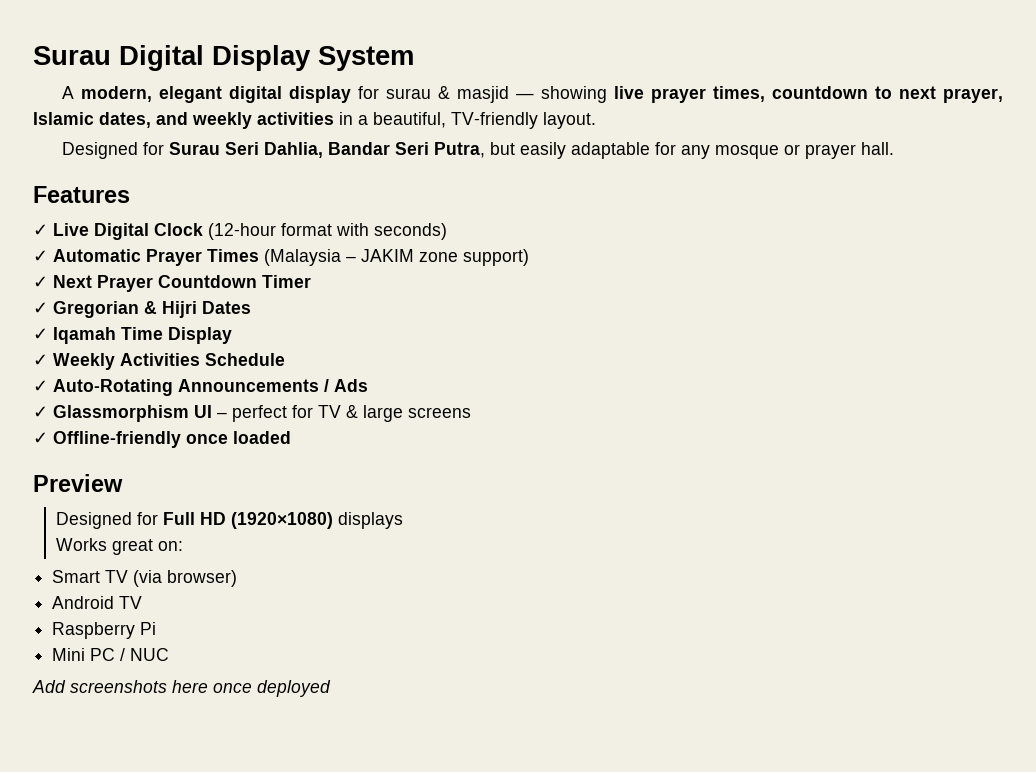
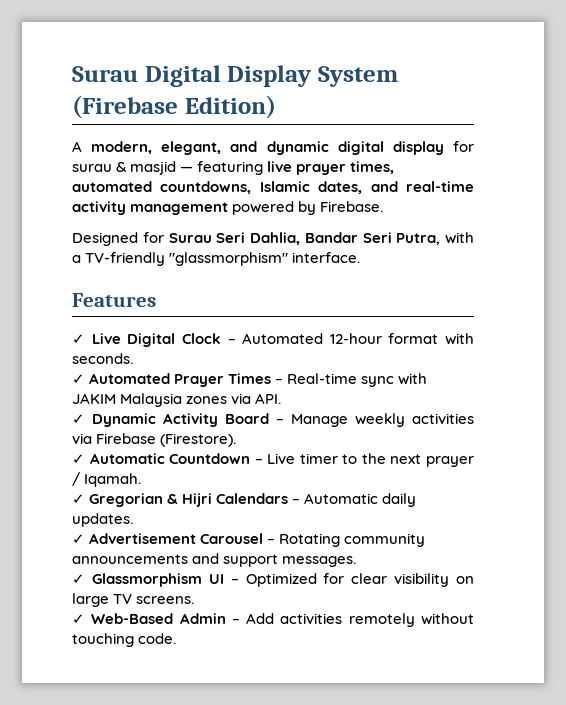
- Surau Digital Display System
+ Surau Digital Display System (Firebase Edition)
- A modern, elegant digital display for surau & masjid — showing live prayer times, countdown to next prayer, Islamic dates, and weekly activities in a beautiful, TV-friendly layout.
+ A modern, elegant, and dynamic digital display for surau & masjid — featuring live prayer times, automated countdowns, Islamic dates, and real-time activity management powered by Firebase.
- Designed for Surau Seri Dahlia, Bandar Seri Putra, but easily adaptable for any mosque or prayer hall.
+ Designed for Surau Seri Dahlia, Bandar Seri Putra, with a TV-friendly "glassmorphism" interface.
- ✓ Live Digital Clock (12-hour format with seconds)
- ✓ Automatic Prayer Times (Malaysia – JAKIM zone support)
- ✓ Next Prayer Countdown Timer
- ✓ Gregorian & Hijri Dates
- ✓ Iqamah Time Display
- ✓ Weekly Activities Schedule
- ✓ Auto-Rotating Announcements / Ads
- ✓ Glassmorphism UI – perfect for TV & large screens
- ✓ Offline-friendly once loaded
- Preview
- Designed for Full HD (1920×1080) displays
- Works great on:
- Smart TV (via browser)
- Android TV
- Raspberry Pi
- Mini PC / NUC
- Add screenshots here once deployed
+ ✓ Live Digital Clock – Automated 12-hour format with seconds.
+ ✓ Automated Prayer Times – Real-time sync with JAKIM Malaysia zones via API.
+ ✓ Dynamic Activity Board – Manage weekly activities via Firebase (Firestore).
+ ✓ Automatic Countdown – Live timer to the next prayer / Iqamah.
+ ✓ Gregorian & Hijri Calendars – Automatic daily updates.
+ ✓ Advertisement Carousel – Rotating community announcements and support messages.
+ ✓ Glassmorphism UI – Optimized for clear visibility on large TV screens.
+ ✓ Web-Based Admin – Add activities remotely without touching code.

